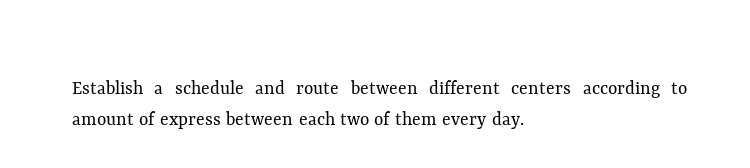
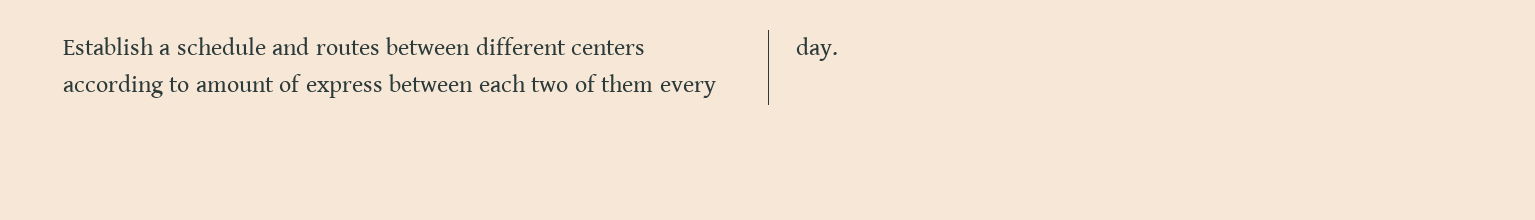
- Establish a schedule and route between different centers according to amount of express between each two of them every day.
+ Establish a schedule and routes between different centers according to amount of express between each two of them every day.

